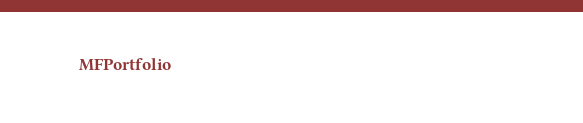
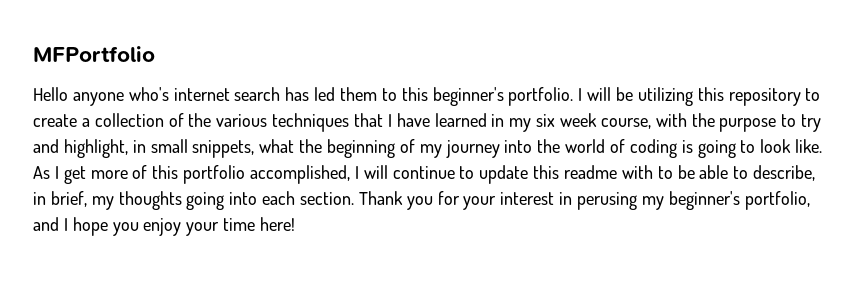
+ Hello anyone who's internet search has led them to this beginner's portfolio. I will be utilizing this repository to create a collection of the various techniques that I have learned in my six week course, with the purpose to try and highlight, in small snippets, what the beginning of my journey into the world of coding is going to look like. As I get more of this portfolio accomplished, I will continue to update this readme with to be able to describe, in brief, my thoughts going into each section. Thank you for your interest in perusing my beginner's portfolio, and I hope you enjoy your time here!

